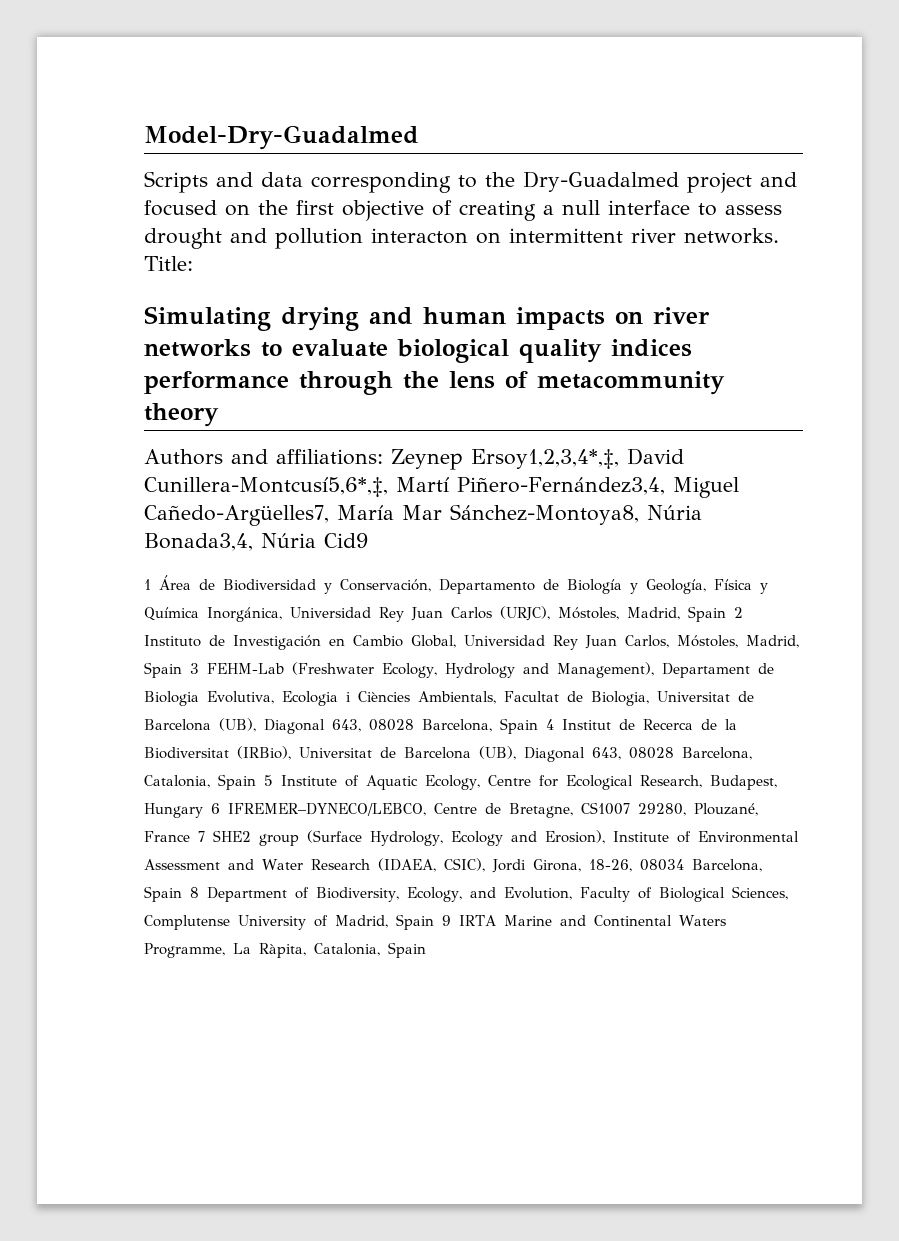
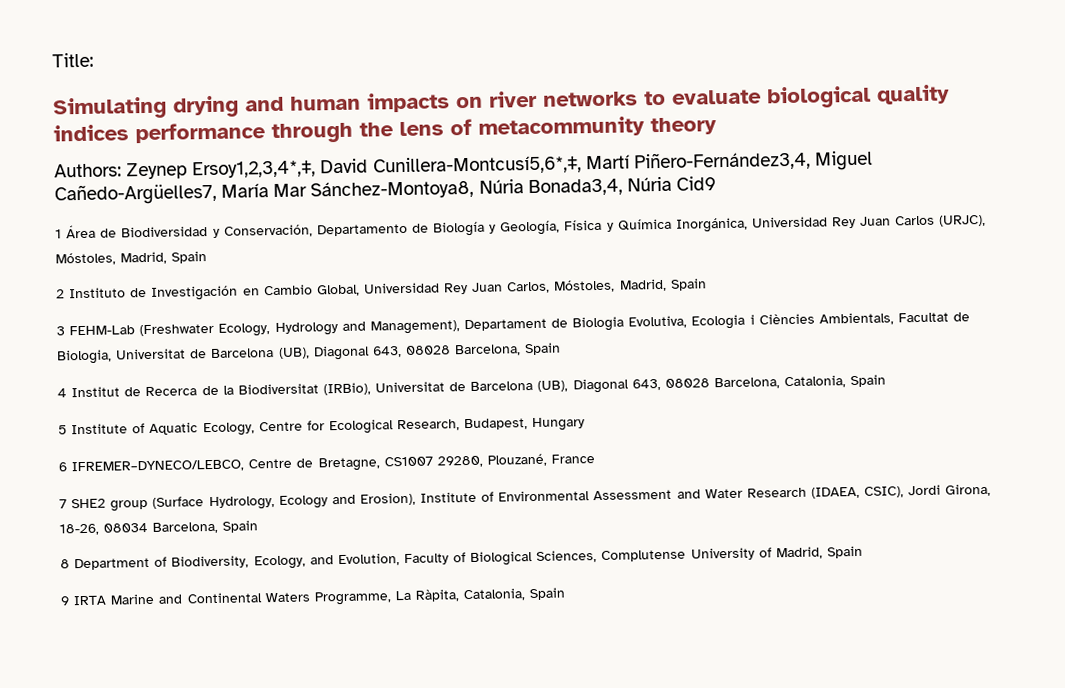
- Model-Dry-Guadalmed
- Scripts and data corresponding to the Dry-Guadalmed project and focused on the first objective of creating a null interface to assess drought and pollution interacton on intermittent river networks.
- Authors and affiliations: Zeynep Ersoy1,2,3,4*,‡, David Cunillera-Montcusí5,6*,‡, Martí Piñero-Fernández3,4, Miguel Cañedo-Argüelles7, María Mar Sánchez-Montoya8, Núria Bonada3,4, Núria Cid9
+ Authors: Zeynep Ersoy1,2,3,4*,‡, David Cunillera-Montcusí5,6*,‡, Martí Piñero-Fernández3,4, Miguel Cañedo-Argüelles7, María Mar Sánchez-Montoya8, Núria Bonada3,4, Núria Cid9
- 1 Área de Biodiversidad y Conservación, Departamento de Biología y Geología, Física y Química Inorgánica, Universidad Rey Juan Carlos (URJC), Móstoles, Madrid, Spain 2 Instituto de Investigación en Cambio Global, Universidad Rey Juan Carlos, Móstoles, Madrid, Spain 3 FEHM-Lab (Freshwater Ecology, Hydrology and Management), Departament de Biologia Evolutiva, Ecologia i Ciències Ambientals, Facultat de Biologia, Universitat de Barcelona (UB), Diagonal 643, 08028 Barcelona, Spain 4 Institut de Recerca de la Biodiversitat (IRBio), Universitat de Barcelona (UB), Diagonal 643, 08028 Barcelona, Catalonia, Spain 5 Institute of Aquatic Ecology, Centre for Ecological Research, Budapest, Hungary 6 IFREMER–DYNECO/LEBCO, Centre de Bretagne, CS1007 29280, Plouzané, France 7 SHE2 group (Surface Hydrology, Ecology and Erosion), Institute of Environmental Assessment and Water Research (IDAEA, CSIC), Jordi Girona, 18-26, 08034 Barcelona, Spain 8 Department of Biodiversity, Ecology, and Evolution, Faculty of Biological Sciences, Complutense University of Madrid, Spain 9 IRTA Marine and Continental Waters Programme, La Ràpita, Catalonia, Spain
+ 1 Área de Biodiversidad y Conservación, Departamento de Biología y Geología, Física y Química Inorgánica, Universidad Rey Juan Carlos (URJC), Móstoles, Madrid, Spain
+ 2 Instituto de Investigación en Cambio Global, Universidad Rey Juan Carlos, Móstoles, Madrid, Spain
+ 3 FEHM-Lab (Freshwater Ecology, Hydrology and Management), Departament de Biologia Evolutiva, Ecologia i Ciències Ambientals, Facultat de Biologia, Universitat de Barcelona (UB), Diagonal 643, 08028 Barcelona, Spain
+ 4 Institut de Recerca de la Biodiversitat (IRBio), Universitat de Barcelona (UB), Diagonal 643, 08028 Barcelona, Catalonia, Spain
+ 5 Institute of Aquatic Ecology, Centre for Ecological Research, Budapest, Hungary
+ 6 IFREMER–DYNECO/LEBCO, Centre de Bretagne, CS1007 29280, Plouzané, France
+ 7 SHE2 group (Surface Hydrology, Ecology and Erosion), Institute of Environmental Assessment and Water Research (IDAEA, CSIC), Jordi Girona, 18-26, 08034 Barcelona, Spain
+ 8 Department of Biodiversity, Ecology, and Evolution, Faculty of Biological Sciences, Complutense University of Madrid, Spain
+ 9 IRTA Marine and Continental Waters Programme, La Ràpita, Catalonia, Spain

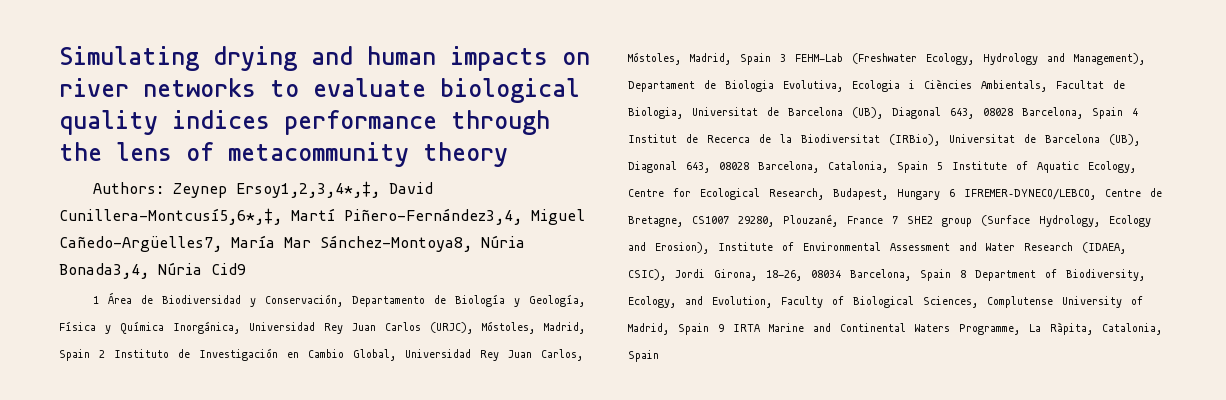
- Title:
- 1 Área de Biodiversidad y Conservación, Departamento de Biología y Geología, Física y Química Inorgánica, Universidad Rey Juan Carlos (URJC), Móstoles, Madrid, Spain
- 2 Instituto de Investigación en Cambio Global, Universidad Rey Juan Carlos, Móstoles, Madrid, Spain
- 3 FEHM-Lab (Freshwater Ecology, Hydrology and Management), Departament de Biologia Evolutiva, Ecologia i Ciències Ambientals, Facultat de Biologia, Universitat de Barcelona (UB), Diagonal 643, 08028 Barcelona, Spain
- 4 Institut de Recerca de la Biodiversitat (IRBio), Universitat de Barcelona (UB), Diagonal 643, 08028 Barcelona, Catalonia, Spain
- 5 Institute of Aquatic Ecology, Centre for Ecological Research, Budapest, Hungary
- 6 IFREMER–DYNECO/LEBCO, Centre de Bretagne, CS1007 29280, Plouzané, France
- 7 SHE2 group (Surface Hydrology, Ecology and Erosion), Institute of Environmental Assessment and Water Research (IDAEA, CSIC), Jordi Girona, 18-26, 08034 Barcelona, Spain
- 8 Department of Biodiversity, Ecology, and Evolution, Faculty of Biological Sciences, Complutense University of Madrid, Spain
- 9 IRTA Marine and Continental Waters Programme, La Ràpita, Catalonia, Spain
+ 1 Área de Biodiversidad y Conservación, Departamento de Biología y Geología, Física y Química Inorgánica, Universidad Rey Juan Carlos (URJC), Móstoles, Madrid, Spain 2 Instituto de Investigación en Cambio Global, Universidad Rey Juan Carlos, Móstoles, Madrid, Spain 3 FEHM-Lab (Freshwater Ecology, Hydrology and Management), Departament de Biologia Evolutiva, Ecologia i Ciències Ambientals, Facultat de Biologia, Universitat de Barcelona (UB), Diagonal 643, 08028 Barcelona, Spain 4 Institut de Recerca de la Biodiversitat (IRBio), Universitat de Barcelona (UB), Diagonal 643, 08028 Barcelona, Catalonia, Spain 5 Institute of Aquatic Ecology, Centre for Ecological Research, Budapest, Hungary 6 IFREMER–DYNECO/LEBCO, Centre de Bretagne, CS1007 29280, Plouzané, France 7 SHE2 group (Surface Hydrology, Ecology and Erosion), Institute of Environmental Assessment and Water Research (IDAEA, CSIC), Jordi Girona, 18-26, 08034 Barcelona, Spain 8 Department of Biodiversity, Ecology, and Evolution, Faculty of Biological Sciences, Complutense University of Madrid, Spain 9 IRTA Marine and Continental Waters Programme, La Ràpita, Catalonia, Spain

